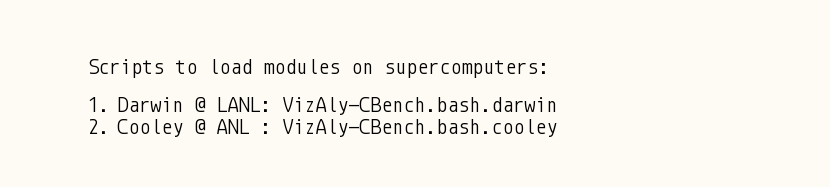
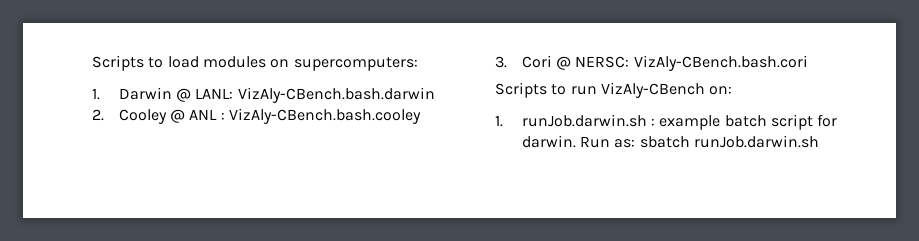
+ 3. Cori @ NERSC: VizAly-CBench.bash.cori
+ Scripts to run VizAly-CBench on:
+ 1. runJob.darwin.sh : example batch script for darwin. Run as: sbatch runJob.darwin.sh

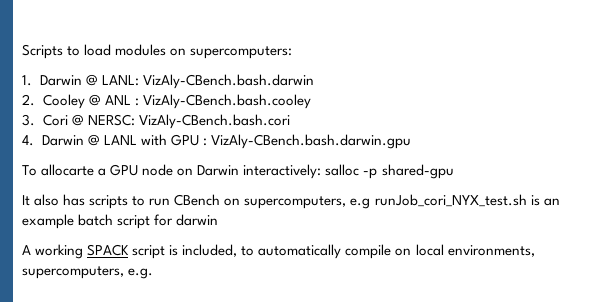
- Scripts to run VizAly-CBench on:
- 1. runJob.darwin.sh : example batch script for darwin. Run as: sbatch runJob.darwin.sh
+ 4. Darwin @ LANL with GPU : VizAly-CBench.bash.darwin.gpu
+ To allocarte a GPU node on Darwin interactively: salloc -p shared-gpu
+ It also has scripts to run CBench on supercomputers, e.g runJob_cori_NYX_test.sh is an example batch script for darwin
+ A working SPACK script is included, to automatically compile on local environments, supercomputers, e.g.

